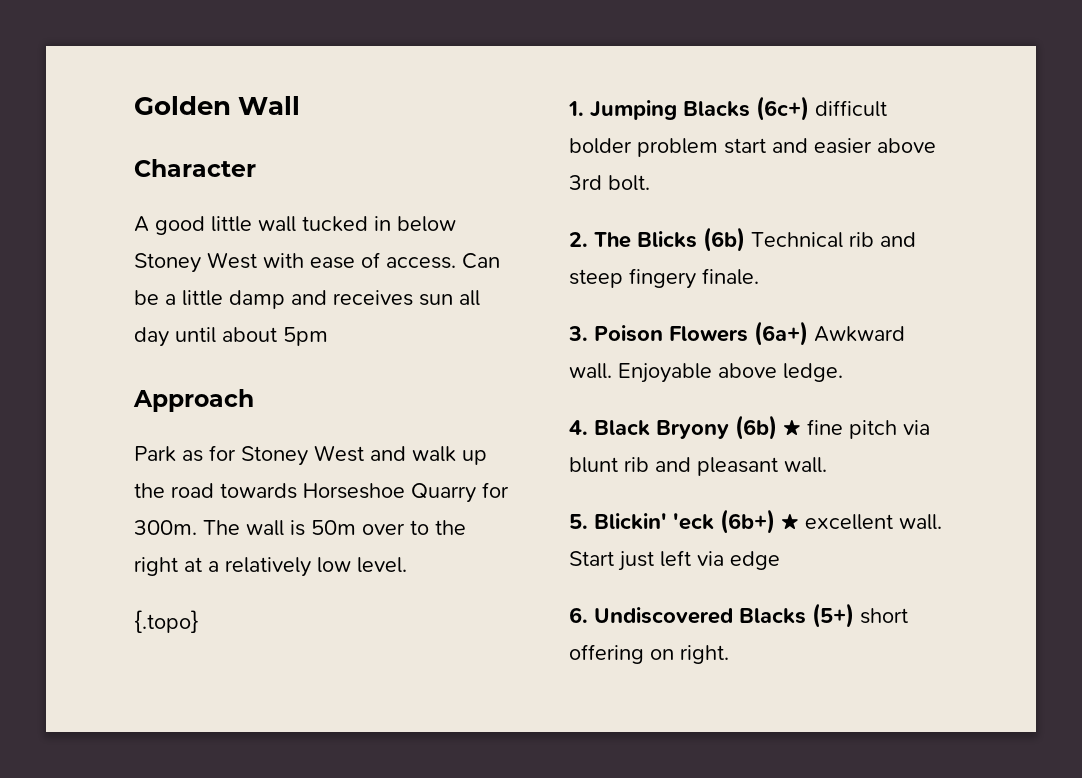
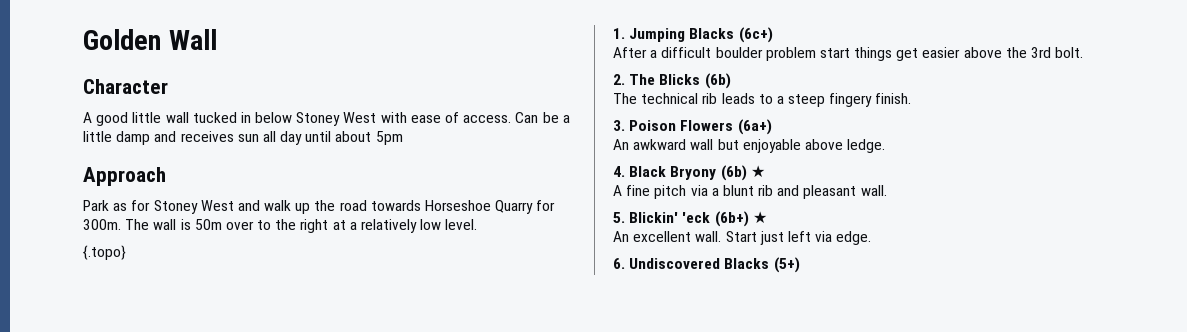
- 1. Jumping Blacks (6c+) difficult bolder problem start and easier above 3rd bolt.
+ 1. Jumping Blacks (6c+)
+ After a difficult boulder problem start things get easier above the 3rd bolt.
- 2. The Blicks (6b) Technical rib and steep fingery finale.
+ 2. The Blicks (6b)
+ The technical rib leads to a steep fingery finish.
- 3. Poison Flowers (6a+) Awkward wall. Enjoyable above ledge.
+ 3. Poison Flowers (6a+)
+ An awkward wall but enjoyable above ledge.
- 4. Black Bryony (6b) ★ fine pitch via blunt rib and pleasant wall.
+ 4. Black Bryony (6b) ★
+ A fine pitch via a blunt rib and pleasant wall.
- 5. Blickin' 'eck (6b+) ★ excellent wall.
+ 5. Blickin' 'eck (6b+) ★
+ An excellent wall.
- Start just left via edge
+ Start just left via edge.
- 6. Undiscovered Blacks (5+) short offering on right.
+ 6. Undiscovered Blacks (5+)

